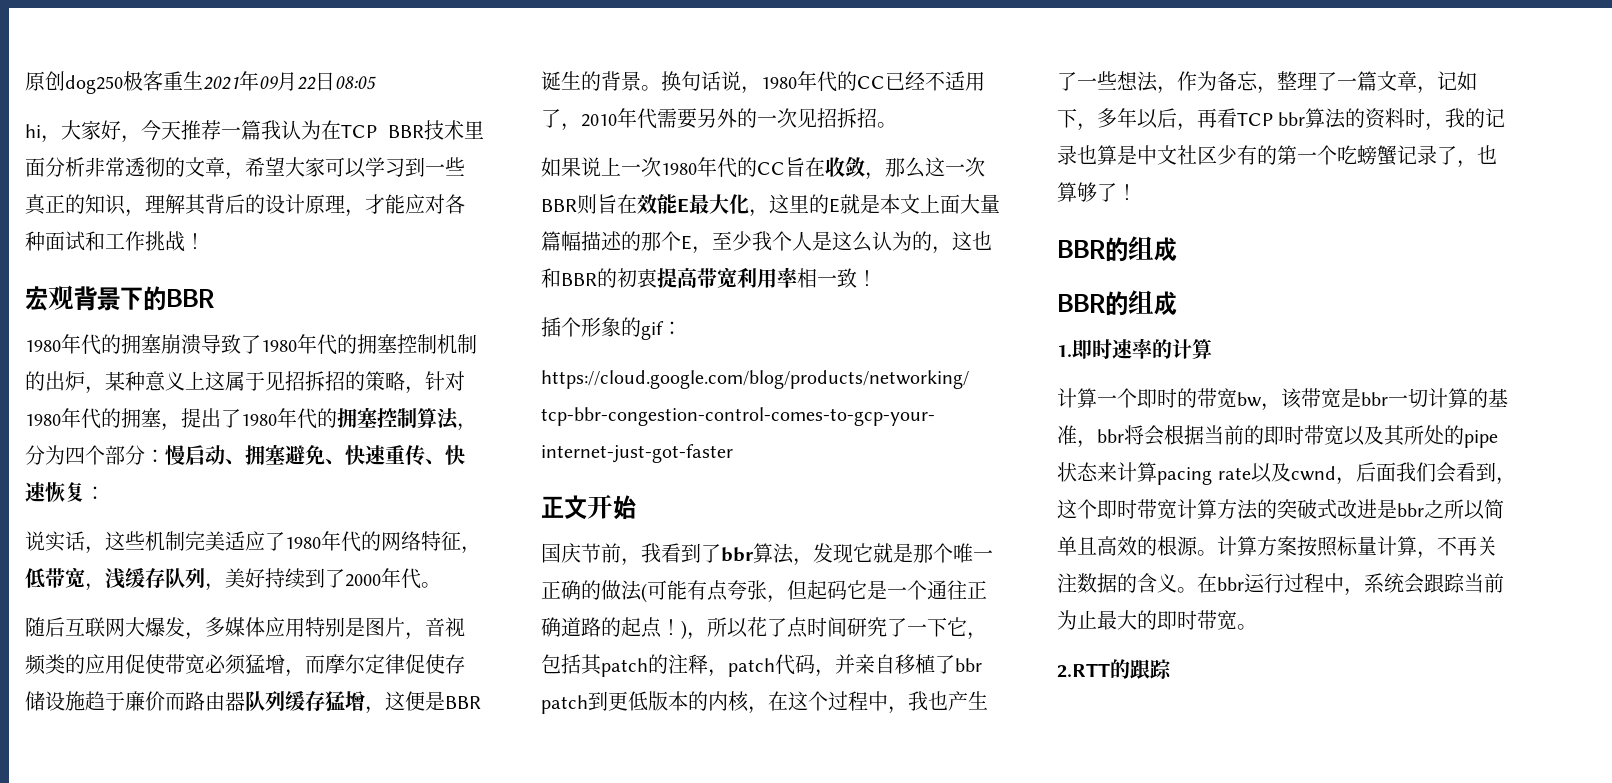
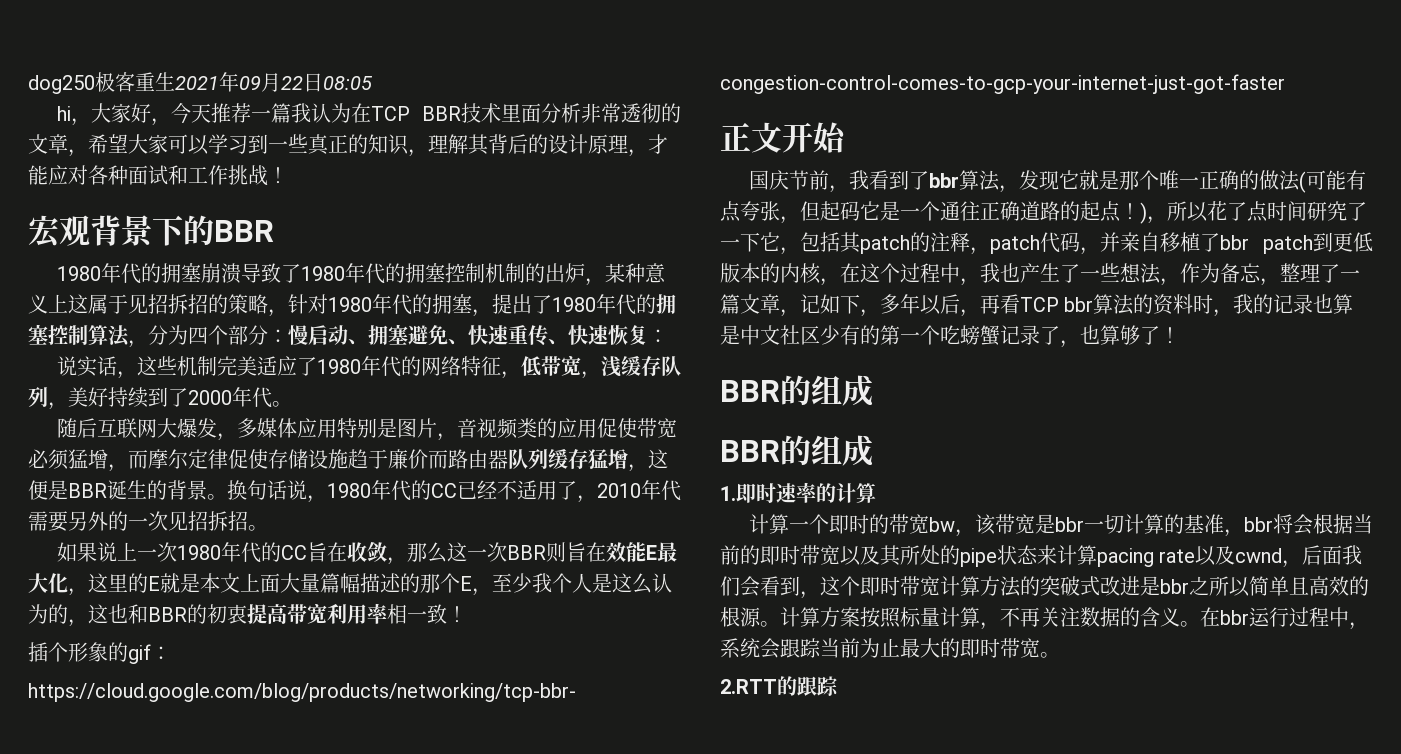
- 原创dog250极客重生2021年09月22日08:05
+ dog250极客重生2021年09月22日08:05

